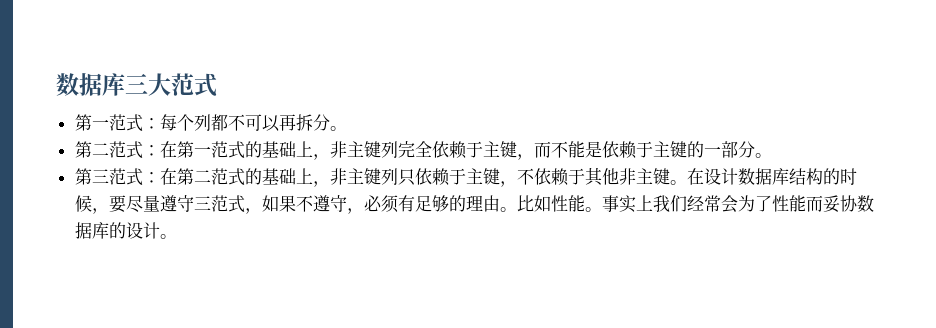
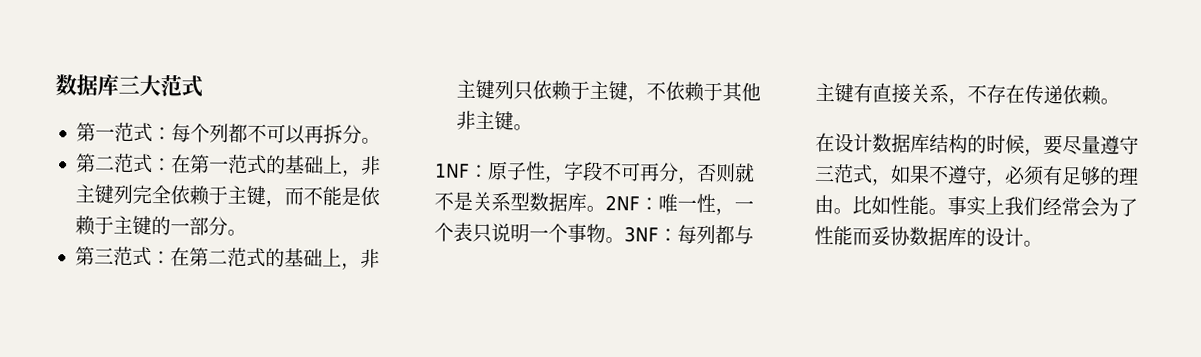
- 第三范式：在第二范式的基础上，非主键列只依赖于主键，不依赖于其他非主键。在设计数据库结构的时候，要尽量遵守三范式，如果不遵守，必须有足够的理由。
+ 第三范式：在第二范式的基础上，非主键列只依赖于主键，不依赖于其他非主键。
+ 1NF：原子性，字段不可再分，否则就不是关系型数据库。2NF：唯一性，一个表只说明一个事物。3NF：每列都与主键有直接关系，不存在传递依赖。
+ 在设计数据库结构的时候，要尽量遵守三范式，如果不遵守，必须有足够的理由。

